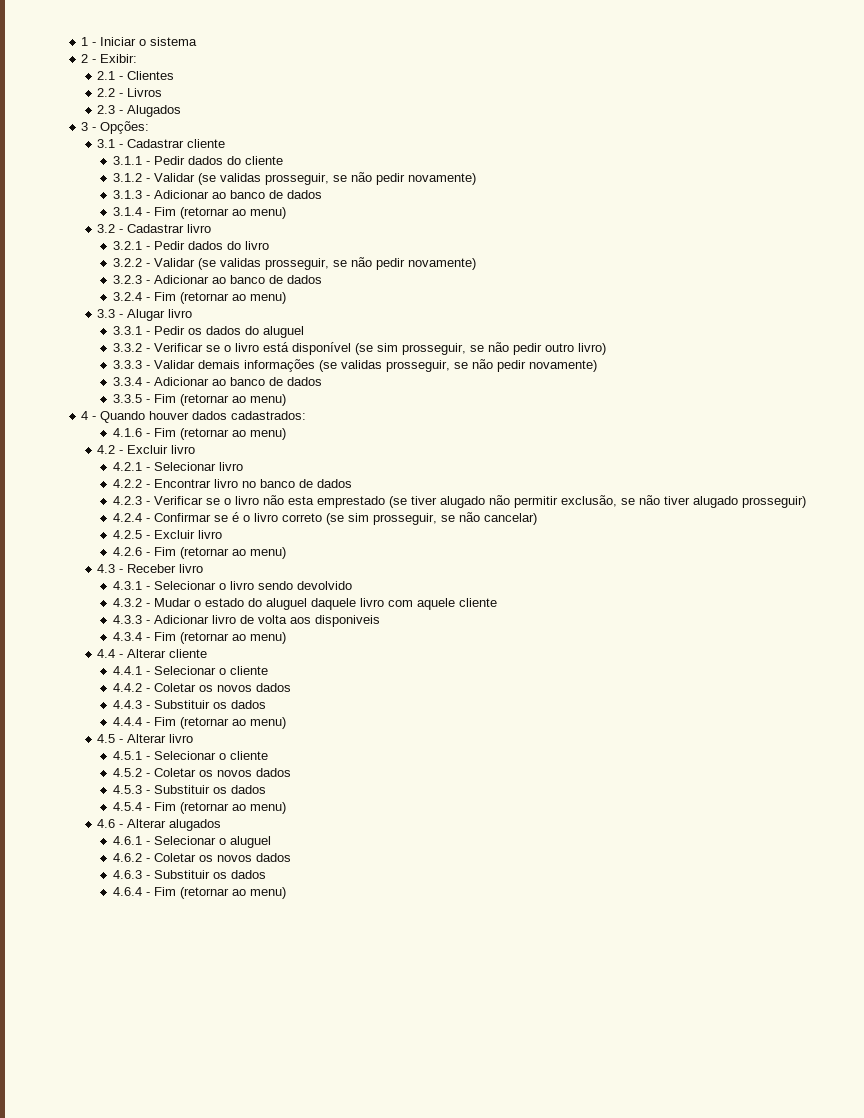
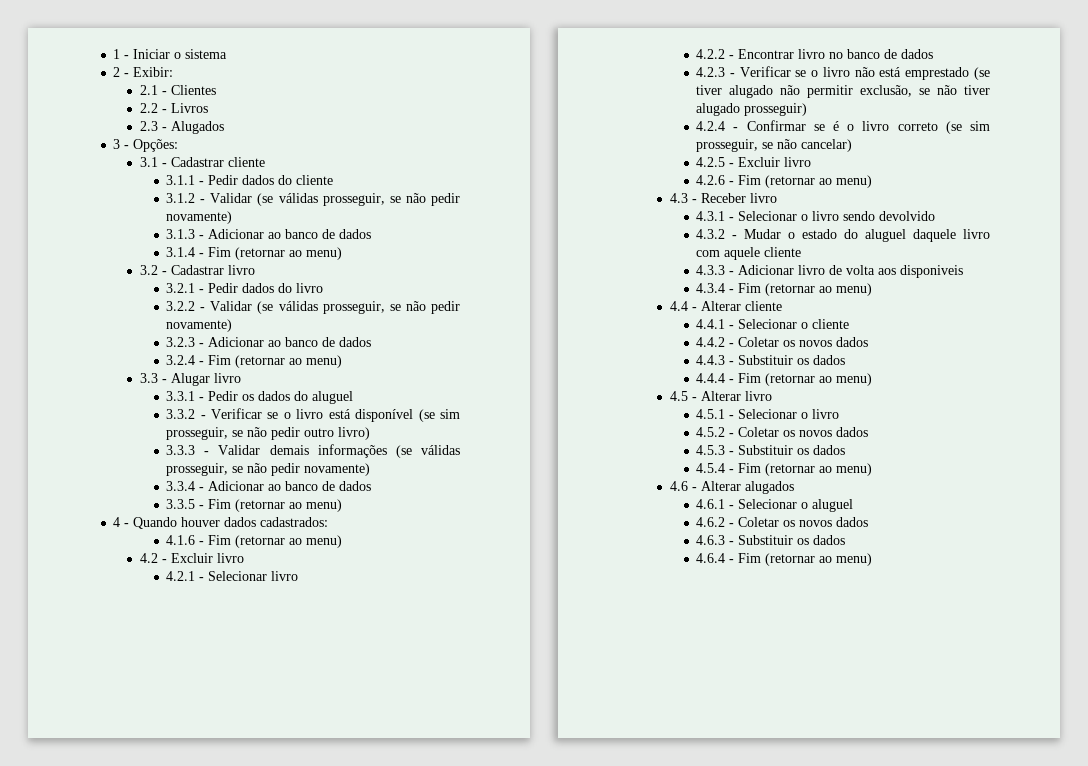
- 3.1.2 - Validar (se validas prosseguir, se não pedir novamente)
+ 3.1.2 - Validar (se válidas prosseguir, se não pedir novamente)
- 3.2.2 - Validar (se validas prosseguir, se não pedir novamente)
+ 3.2.2 - Validar (se válidas prosseguir, se não pedir novamente)
- 3.3.3 - Validar demais informações (se validas prosseguir, se não pedir novamente)
+ 3.3.3 - Validar demais informações (se válidas prosseguir, se não pedir novamente)
- 4.2.3 - Verificar se o livro não esta emprestado (se tiver alugado não permitir exclusão, se não tiver alugado prosseguir)
+ 4.2.3 - Verificar se o livro não está emprestado (se tiver alugado não permitir exclusão, se não tiver alugado prosseguir)
- 4.5.1 - Selecionar o cliente
+ 4.5.1 - Selecionar o livro

